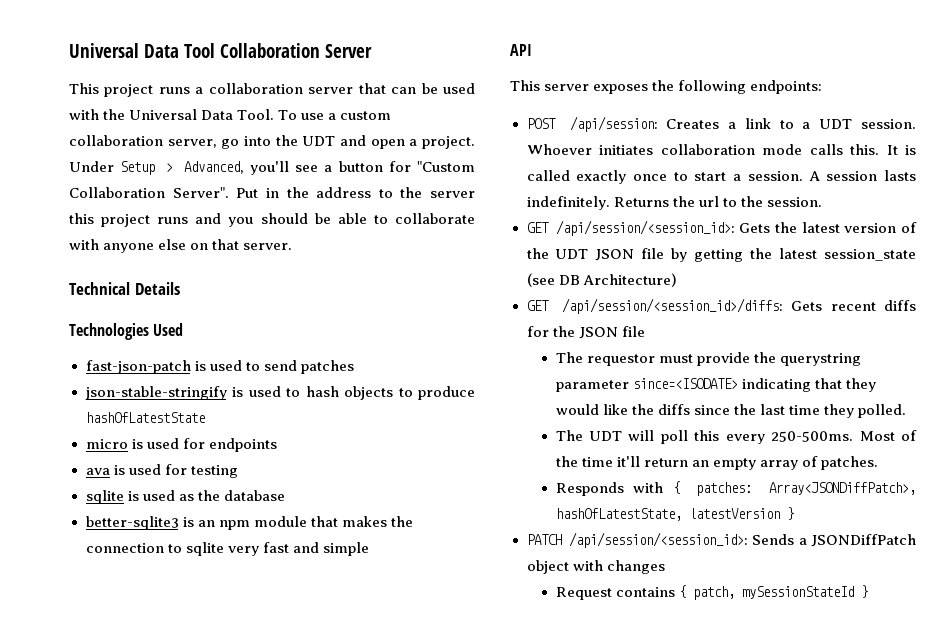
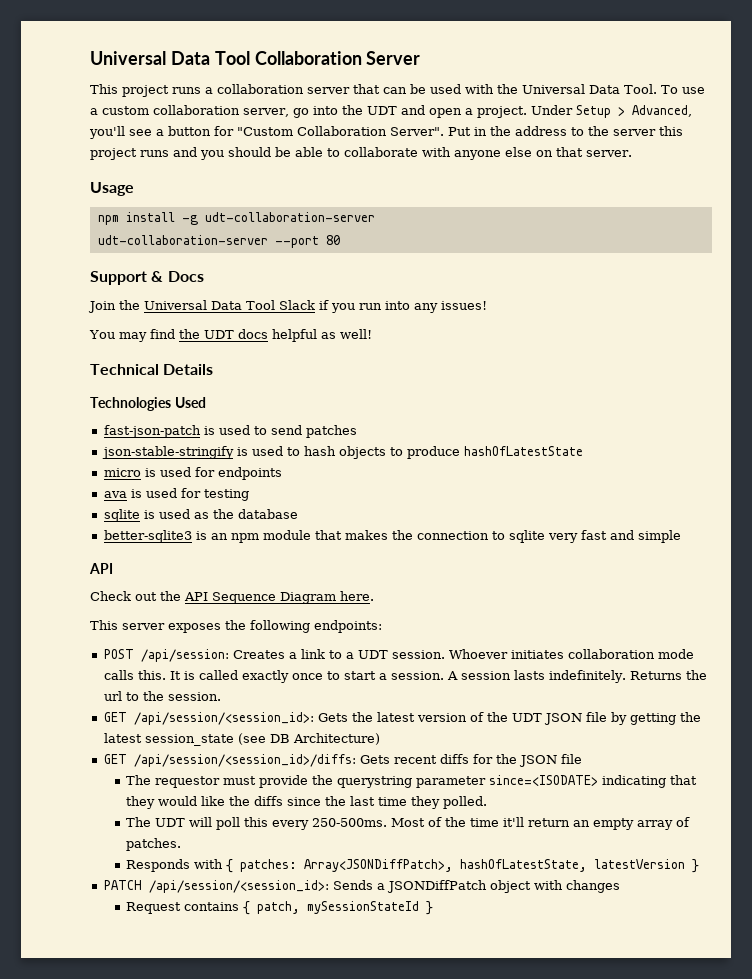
+ Usage
+ npm install -g udt-collaboration-server
+ udt-collaboration-server --port 80
+ Support & Docs
+ Join the Universal Data Tool Slack if you run into any issues!
+ You may find the UDT docs helpful as well!
+ Check out the API Sequence Diagram here.

